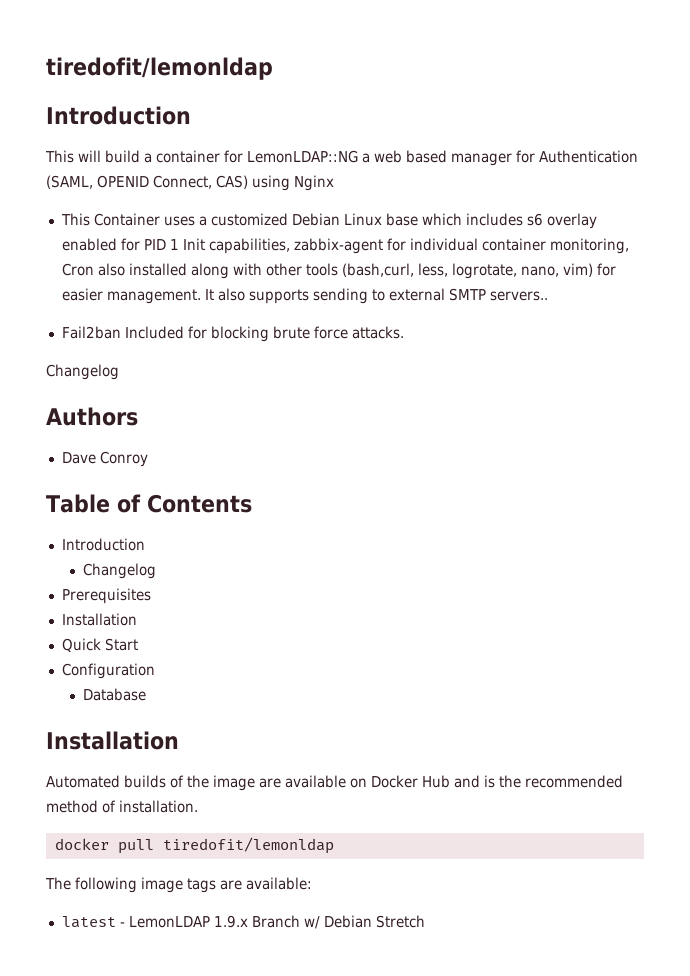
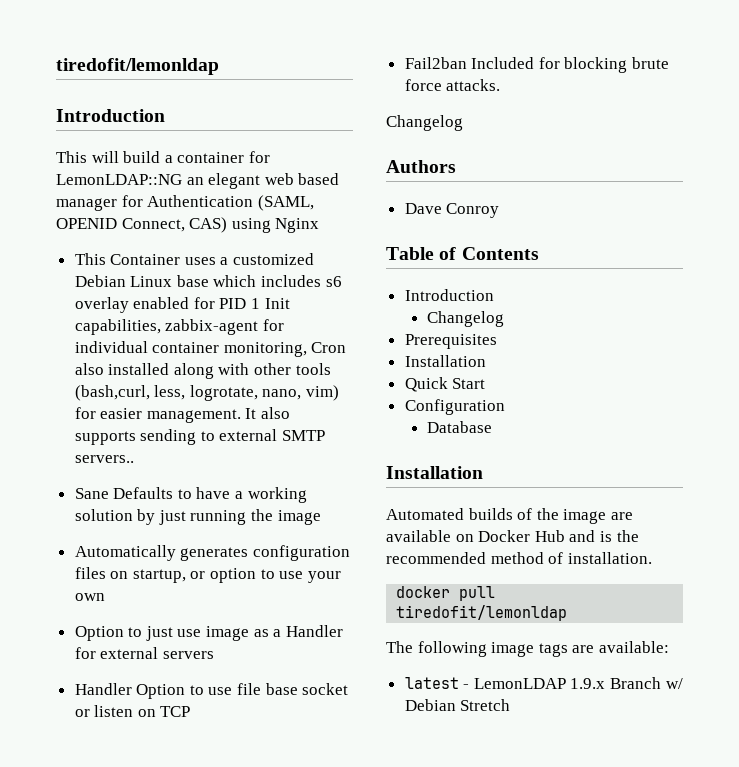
- This will build a container for LemonLDAP::NG a web based manager for Authentication (SAML, OPENID Connect, CAS) using Nginx
+ This will build a container for LemonLDAP::NG an elegant web based manager for Authentication (SAML, OPENID Connect, CAS) using Nginx
+ Sane Defaults to have a working solution by just running the image
+ Automatically generates configuration files on startup, or option to use your own
+ Option to just use image as a Handler for external servers
+ Handler Option to use file base socket or listen on TCP

